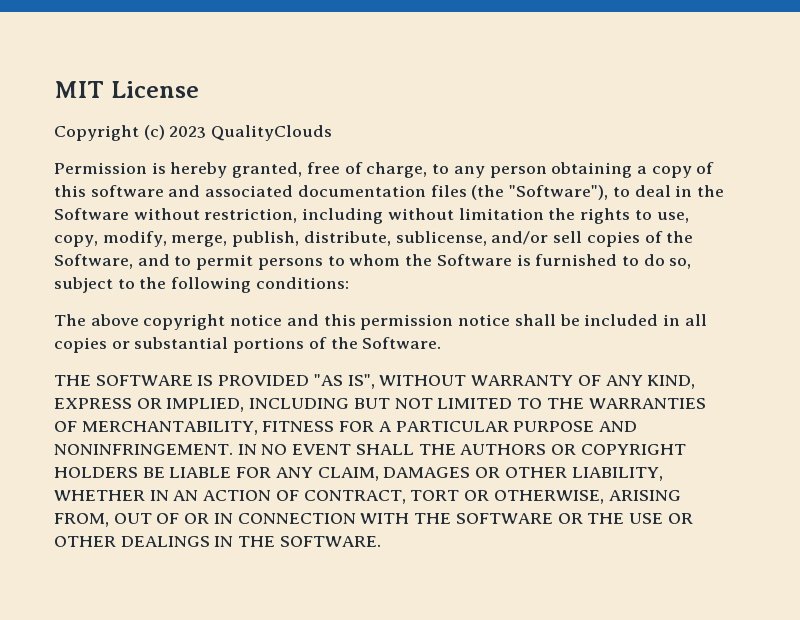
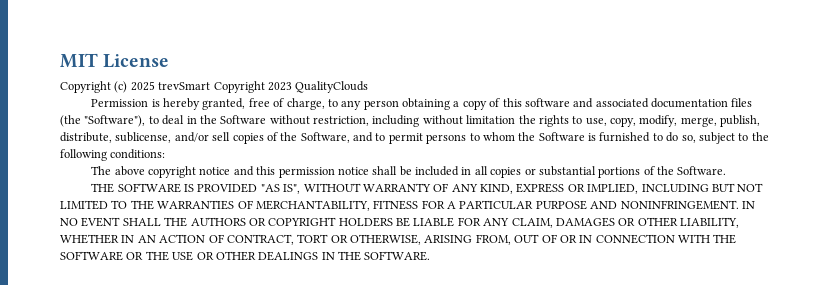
- Copyright (c) 2023 QualityClouds
+ Copyright (c) 2025 trevSmart Copyright 2023 QualityClouds

